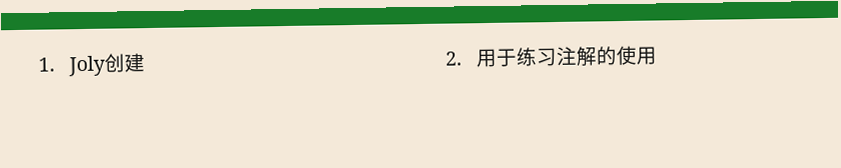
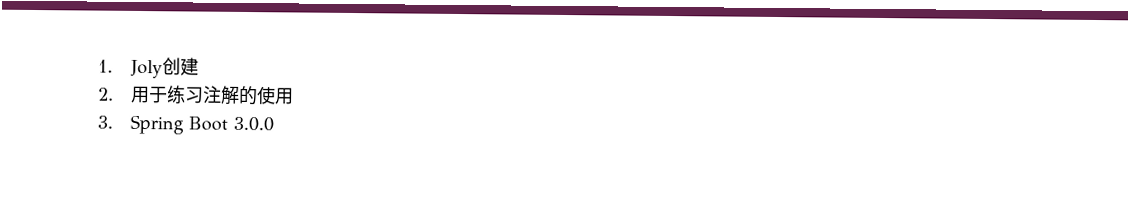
+ 3. Spring Boot 3.0.0

